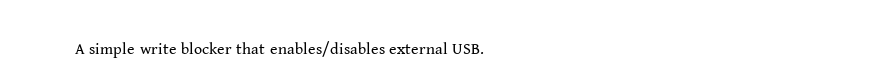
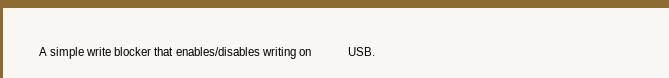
- A simple write blocker that enables/disables external USB.
+ A simple write blocker that enables/disables writing on USB.

